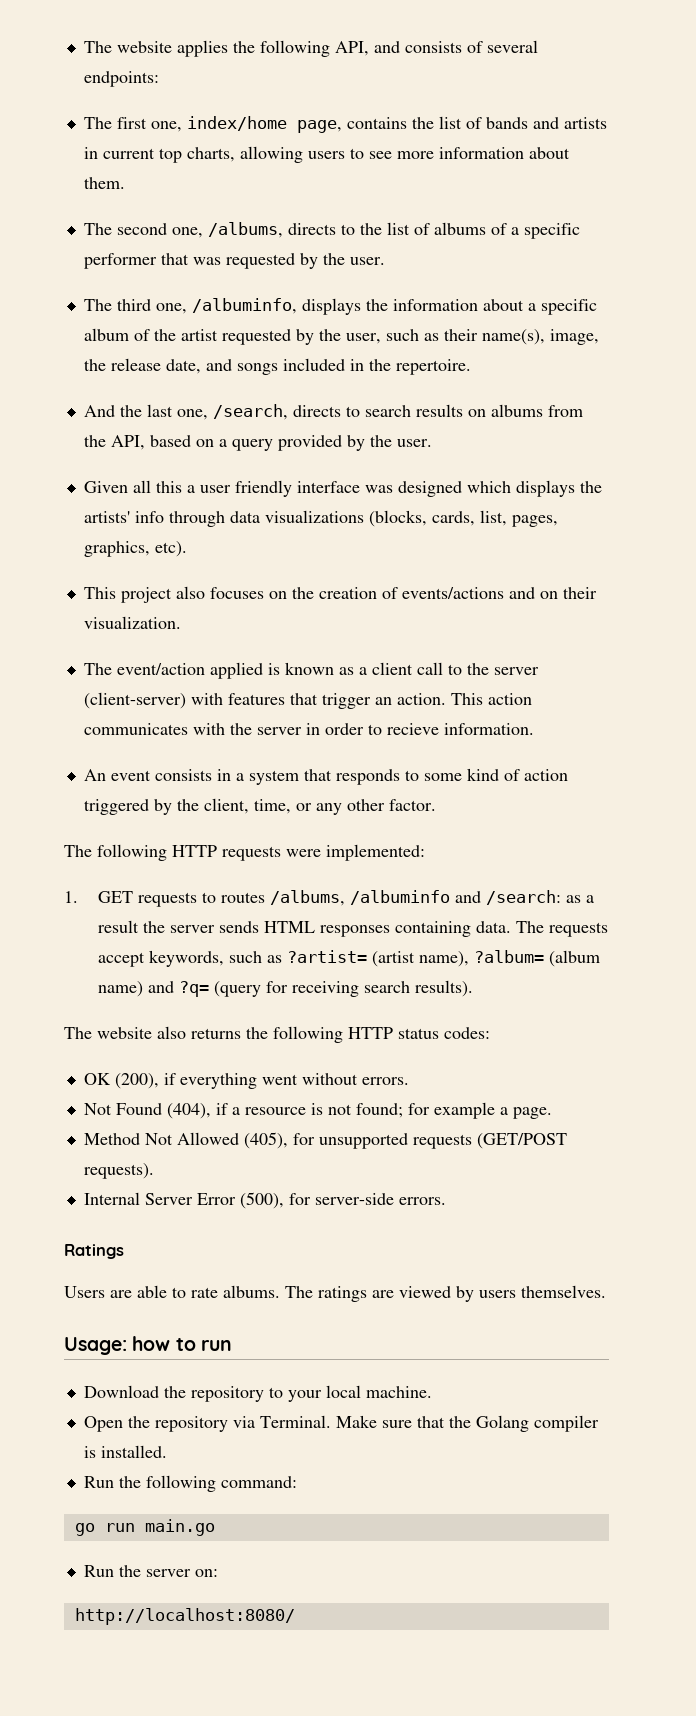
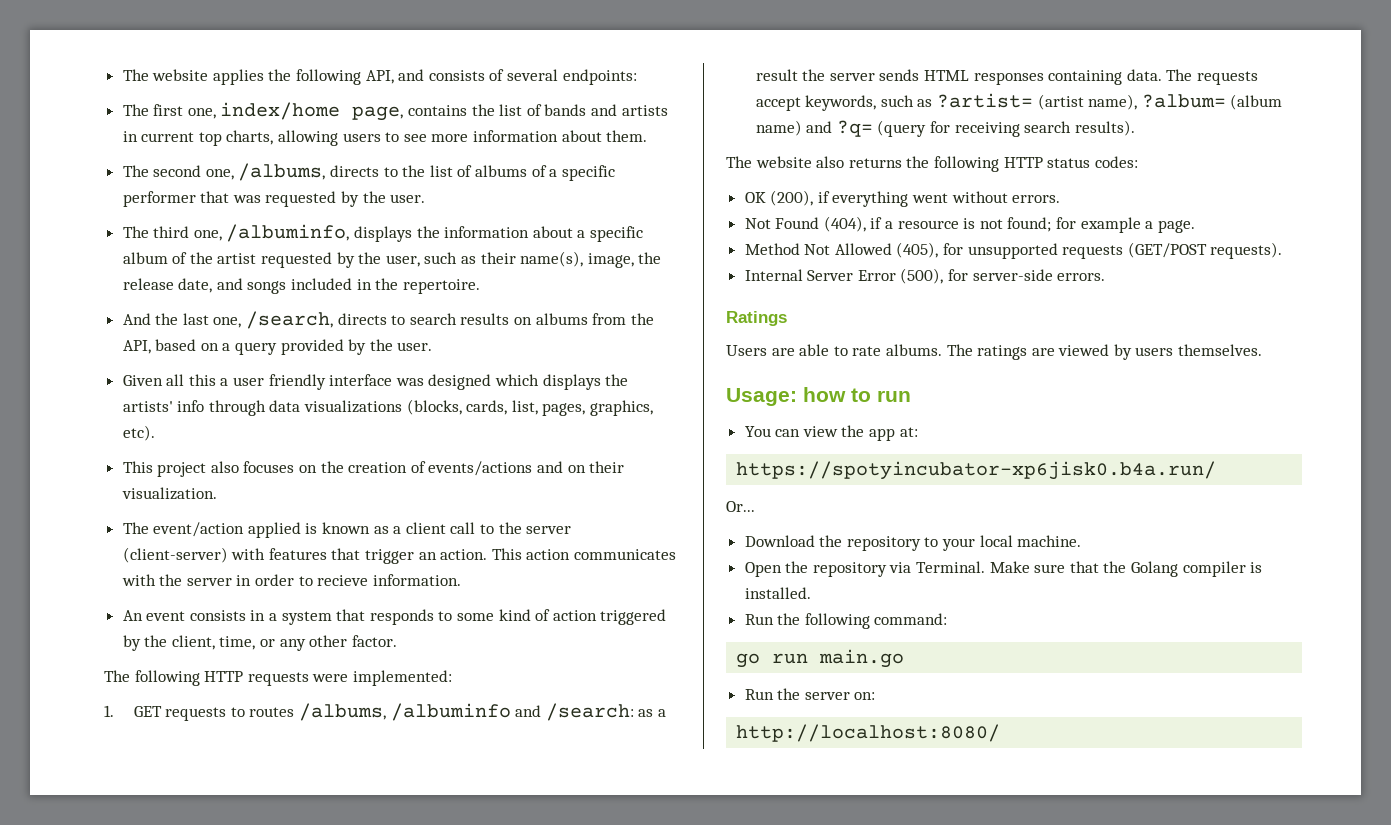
+ You can view the app at:
+ https://spotyincubator-xp6jisk0.b4a.run/
+ Or...

